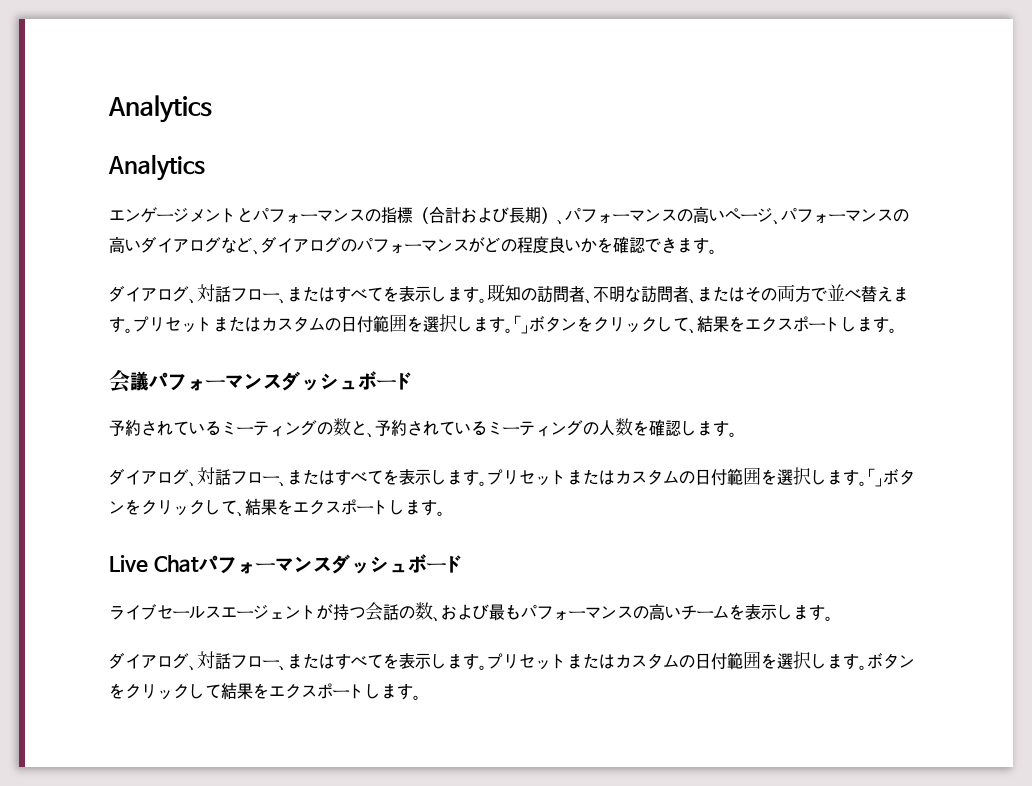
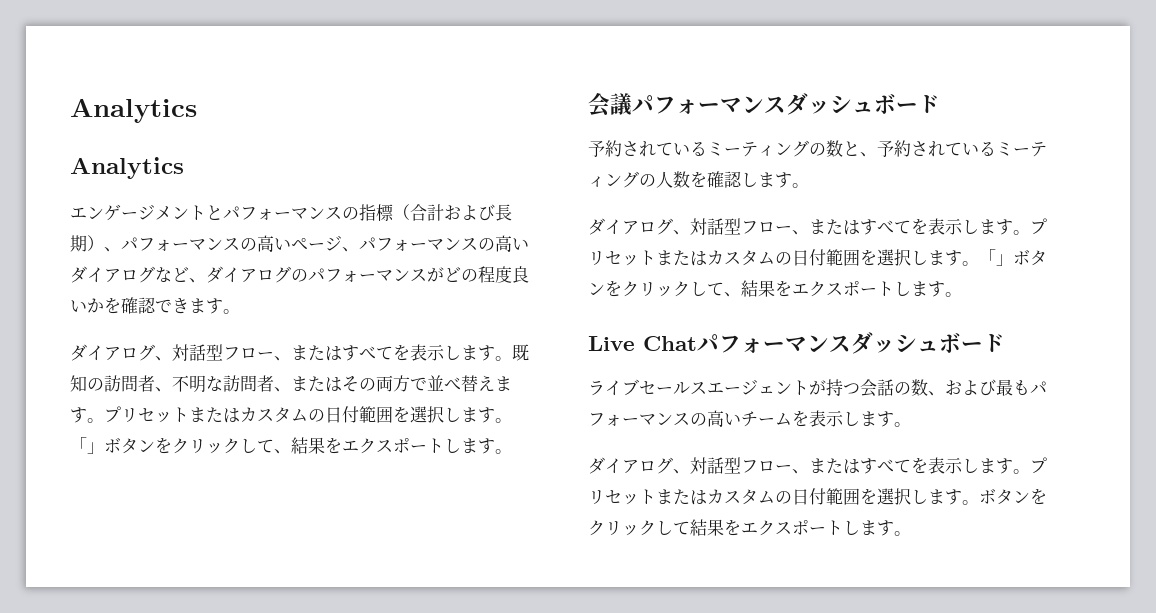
  エンゲージメントとパフォーマンスの指標（合計および長期）、パフォーマンスの高いページ、パフォーマンスの高いダイアログなど、ダイアログのパフォーマンスがどの程度良いかを確認できます。
- ダイアログ、対話フロー、またはすべてを表示します。
+ ダイアログ、対話型フロー、またはすべてを表示します。
  予約されているミーティングの数と、予約されているミーティングの人数を確認します。
- ダイアログ、対話フロー、またはすべてを表示します。
+ ダイアログ、対話型フロー、またはすべてを表示します。
  ライブセールスエージェントが持つ会話の数、および最もパフォーマンスの高いチームを表示します。
- ダイアログ、対話フロー、またはすべてを表示します。
+ ダイアログ、対話型フロー、またはすべてを表示します。

